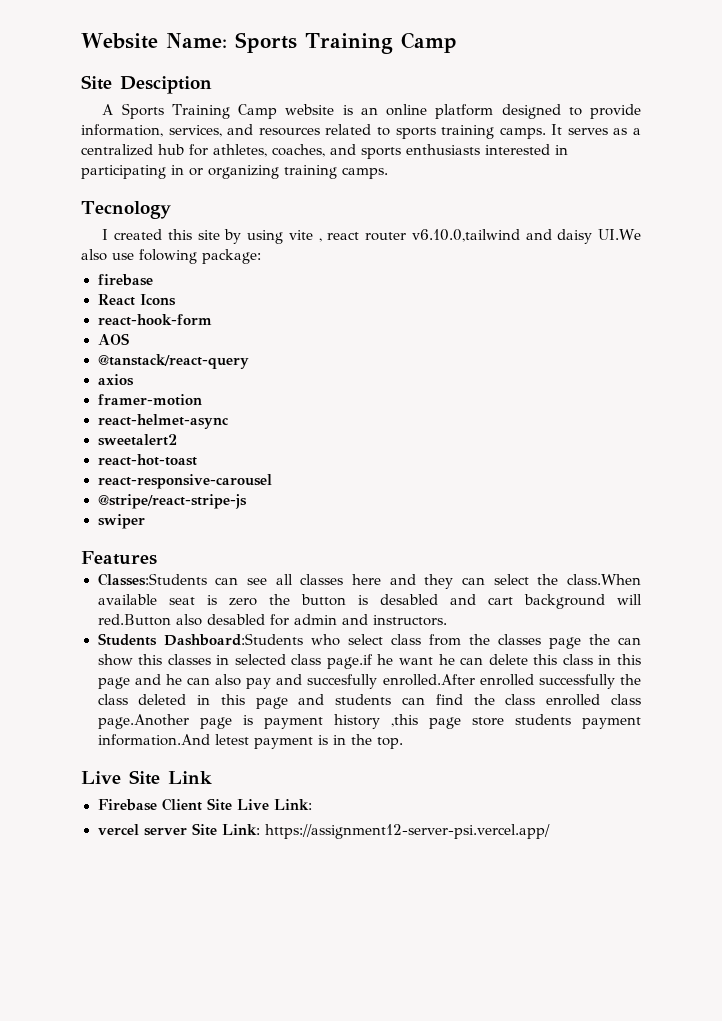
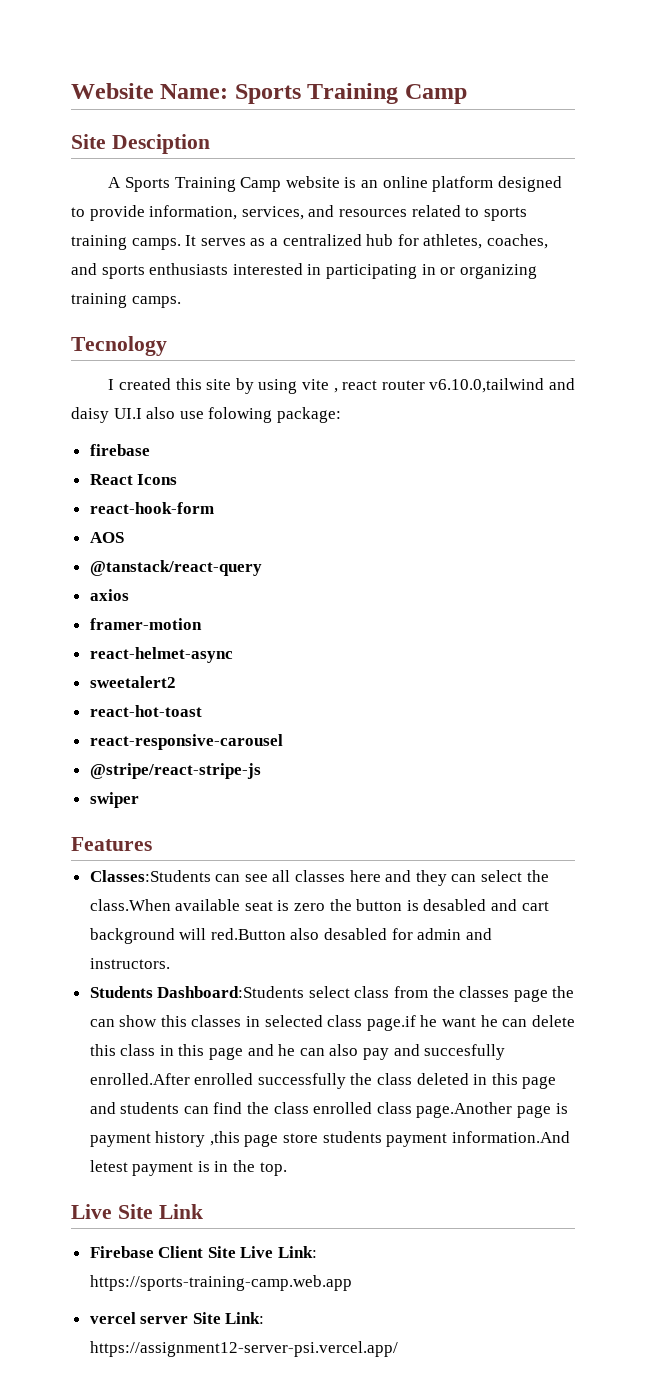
- I created this site by using vite , react router v6.10.0,tailwind and daisy UI.We also use folowing package:
+ I created this site by using vite , react router v6.10.0,tailwind and daisy UI.I also use folowing package:
- Students Dashboard:Students who select class from the classes page the can show this classes in selected class page.if he want he can delete this class in this page and he can also pay and succesfully enrolled.After enrolled successfully the class deleted in this page and students can find the class enrolled class page.Another page is payment history ,this page store students payment information.And letest payment is in the top.
+ Students Dashboard:Students select class from the classes page the can show this classes in selected class page.if he want he can delete this class in this page and he can also pay and succesfully enrolled.After enrolled successfully the class deleted in this page and students can find the class enrolled class page.Another page is payment history ,this page store students payment information.And letest payment is in the top.
- Firebase Client Site Live Link:
+ Firebase Client Site Live Link: https://sports-training-camp.web.app

